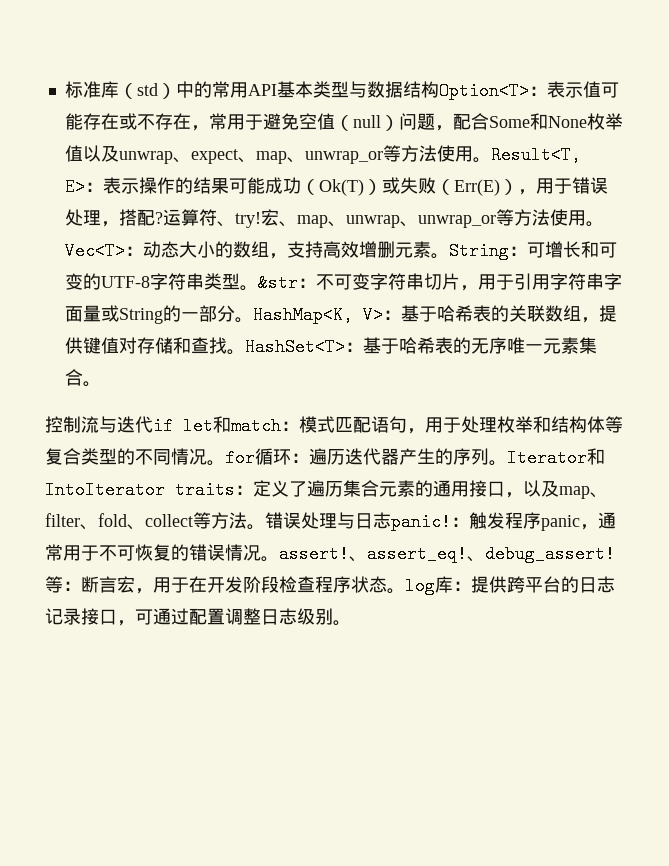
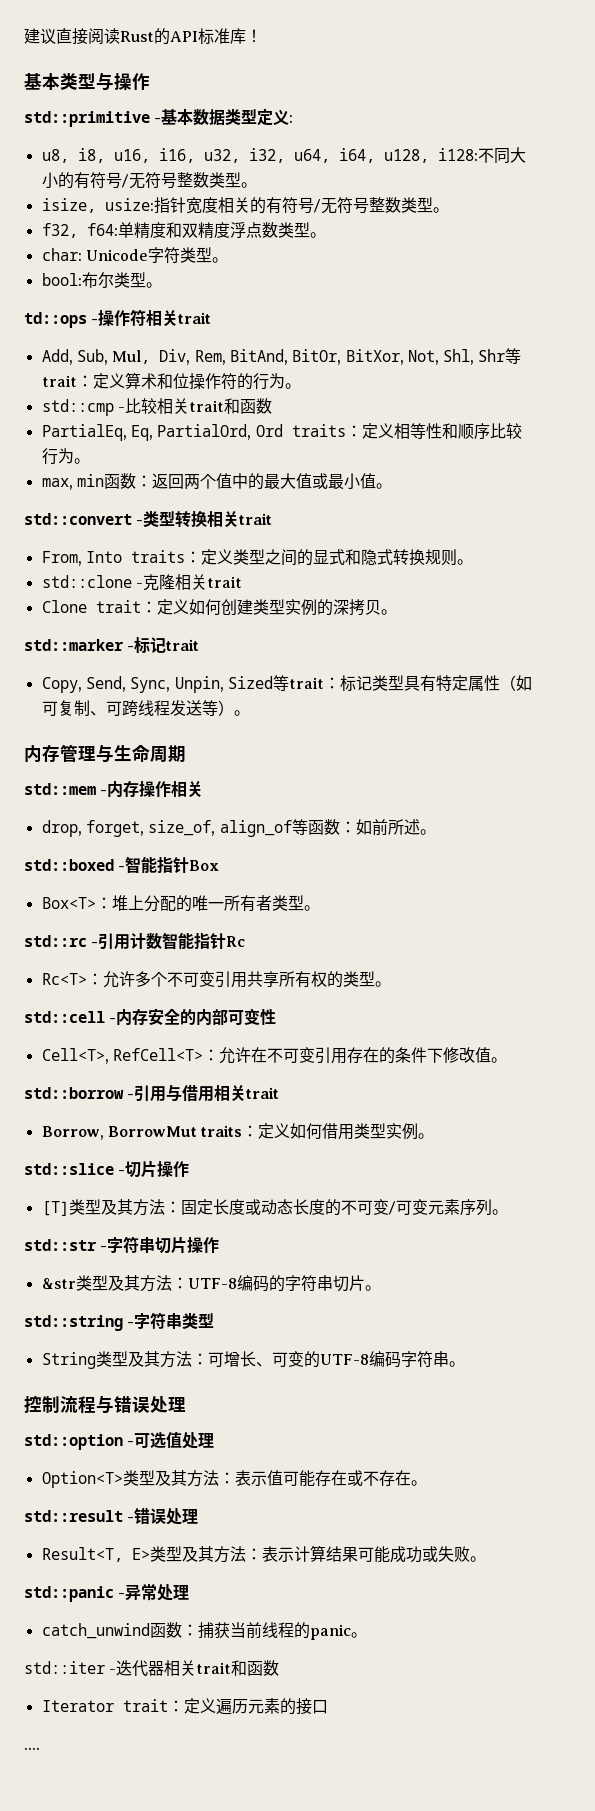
- 标准库（std）中的常用API基本类型与数据结构Option<T>：表示值可能存在或不存在，常用于避免空值（null）问题，配合Some和None枚举值以及unwrap、expect、map、unwrap_or等方法使用。Result<T, E>：表示操作的结果可能成功（Ok(T)）或失败（Err(E)），用于错误处理，搭配?运算符、try!宏、map、unwrap、unwrap_or等方法使用。Vec<T>：动态大小的数组，支持高效增删元素。String：可增长和可变的UTF-8字符串类型。&str：不可变字符串切片，用于引用字符串字面量或String的一部分。HashMap<K, V>：基于哈希表的关联数组，提供键值对存储和查找。HashSet<T>：基于哈希表的无序唯一元素集合。
- 控制流与迭代if let和match：模式匹配语句，用于处理枚举和结构体等复合类型的不同情况。for循环：遍历迭代器产生的序列。Iterator和IntoIterator traits：定义了遍历集合元素的通用接口，以及map、filter、fold、collect等方法。错误处理与日志panic!：触发程序panic，通常用于不可恢复的错误情况。assert!、assert_eq!、debug_assert!等：断言宏，用于在开发阶段检查程序状态。log库：提供跨平台的日志记录接口，可通过配置调整日志级别。
+ 建议直接阅读Rust的API标准库！
+ 基本类型与操作
+ std::primitive -基本数据类型定义:
+ u8, i8, u16, i16, u32, i32, u64, i64, u128, i128:不同大小的有符号/无符号整数类型。
+ isize, usize:指针宽度相关的有符号/无符号整数类型。
+ f32, f64:单精度和双精度浮点数类型。
+ char: Unicode字符类型。
+ bool:布尔类型。
+ td::ops -操作符相关trait
+ Add, Sub, Mul, Div, Rem, BitAnd, BitOr, BitXor, Not, Shl, Shr等trait：定义算术和位操作符的行为。
+ std::cmp -比较相关trait和函数
+ PartialEq, Eq, PartialOrd, Ord traits：定义相等性和顺序比较行为。
+ max, min函数：返回两个值中的最大值或最小值。
+ std::convert -类型转换相关trait
+ From, Into traits：定义类型之间的显式和隐式转换规则。
+ std::clone -克隆相关trait
+ Clone trait：定义如何创建类型实例的深拷贝。
+ std::marker -标记trait
+ Copy, Send, Sync, Unpin, Sized等trait：标记类型具有特定属性（如可复制、可跨线程发送等）。
+ 内存管理与生命周期
+ std::mem -内存操作相关
+ drop, forget, size_of, align_of等函数：如前所述。
+ std::boxed -智能指针Box
+ Box<T>：堆上分配的唯一所有者类型。
+ std::rc -引用计数智能指针Rc
+ Rc<T>：允许多个不可变引用共享所有权的类型。
+ std::cell -内存安全的内部可变性
+ Cell<T>, RefCell<T>：允许在不可变引用存在的条件下修改值。
+ std::borrow -引用与借用相关trait
+ Borrow, BorrowMut traits：定义如何借用类型实例。
+ std::slice -切片操作
+ [T]类型及其方法：固定长度或动态长度的不可变/可变元素序列。
+ std::str -字符串切片操作
+ &str类型及其方法：UTF-8编码的字符串切片。
+ std::string -字符串类型
+ String类型及其方法：可增长、可变的UTF-8编码字符串。
+ 控制流程与错误处理
+ std::option -可选值处理
+ Option<T>类型及其方法：表示值可能存在或不存在。
+ std::result -错误处理
+ Result<T, E>类型及其方法：表示计算结果可能成功或失败。
+ std::panic -异常处理
+ catch_unwind函数：捕获当前线程的panic。
+ std::iter -迭代器相关trait和函数
+ Iterator trait：定义遍历元素的接口
+ ....

